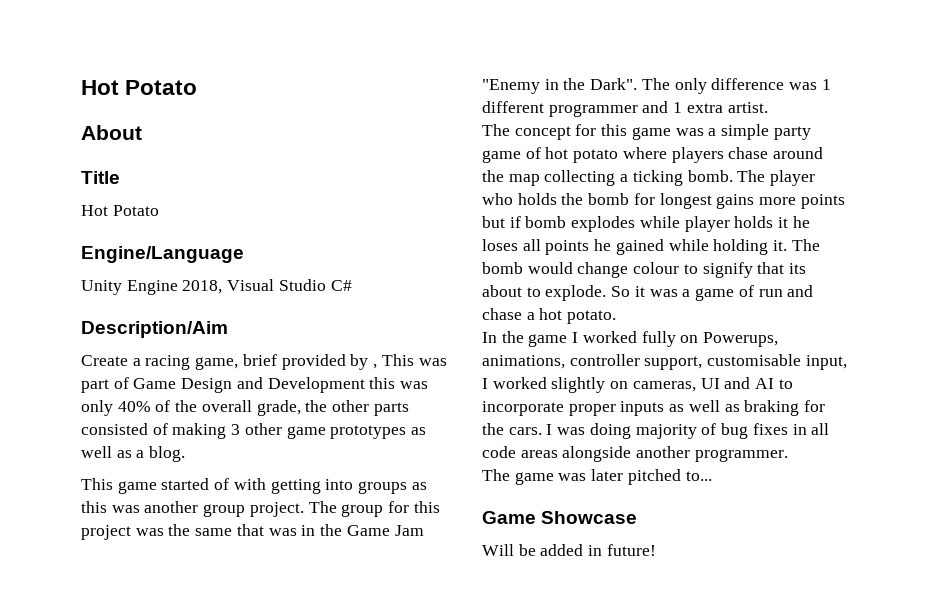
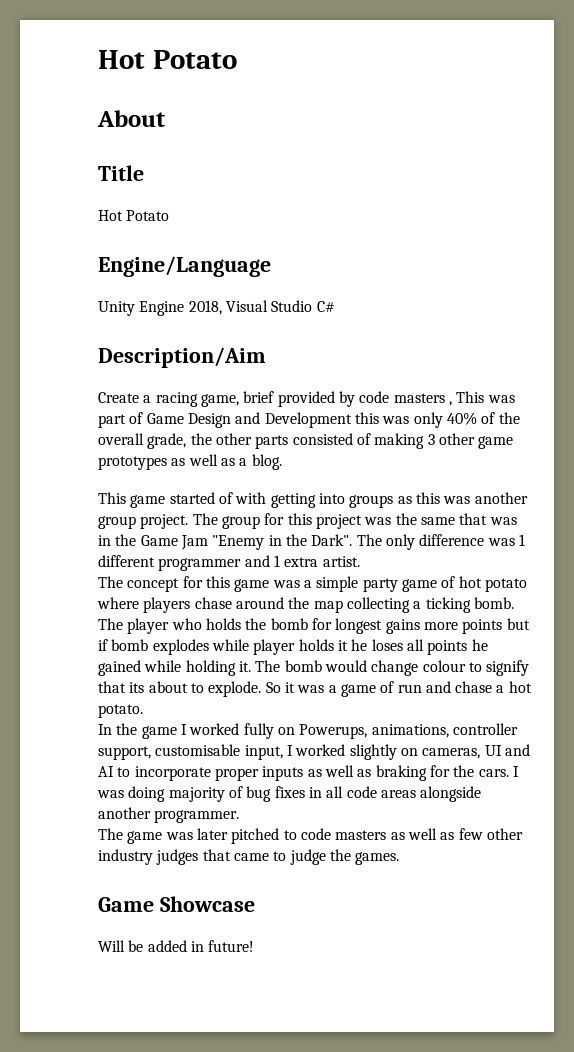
- Create a racing game, brief provided by , This was part of Game Design and Development this was only 40% of the overall grade, the other parts consisted of making 3 other game prototypes as well as a blog.
+ Create a racing game, brief provided by code masters , This was part of Game Design and Development this was only 40% of the overall grade, the other parts consisted of making 3 other game prototypes as well as a blog.
- The game was later pitched to...
+ The game was later pitched to code masters as well as few other industry judges that came to judge the games.

